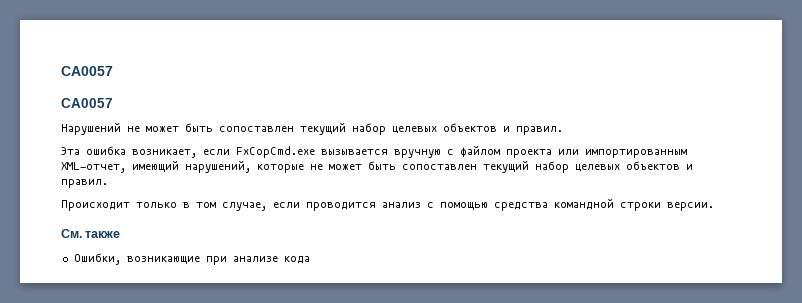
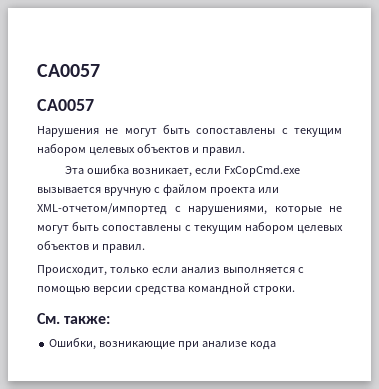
- Нарушений не может быть сопоставлен текущий набор целевых объектов и правил.
+ Нарушения не могут быть сопоставлены с текущим набором целевых объектов и правил.
- Эта ошибка возникает, если FxCopCmd.exe вызывается вручную с файлом проекта или импортированным XML-отчет, имеющий нарушений, которые не может быть сопоставлен текущий набор целевых объектов и правил.
- Происходит только в том случае, если проводится анализ с помощью средства командной строки версии.
+ Эта ошибка возникает, если FxCopCmd.exe вызывается вручную с файлом проекта или XML-отчетом/импортед с нарушениями, которые не могут быть сопоставлены с текущим набором целевых объектов и правил.
+ Происходит, только если анализ выполняется с помощью версии средства командной строки.
- См. также
+ См. также:

